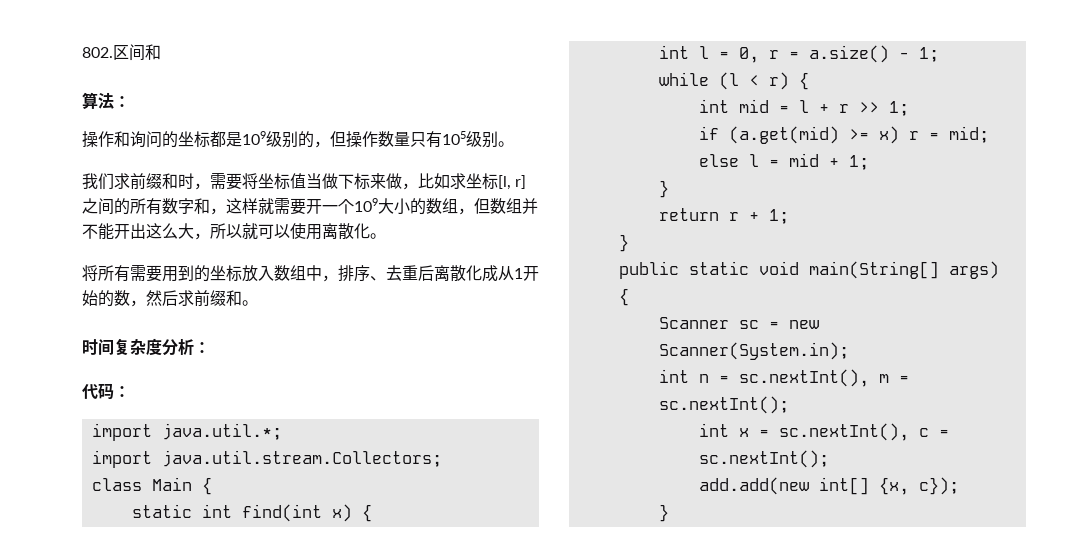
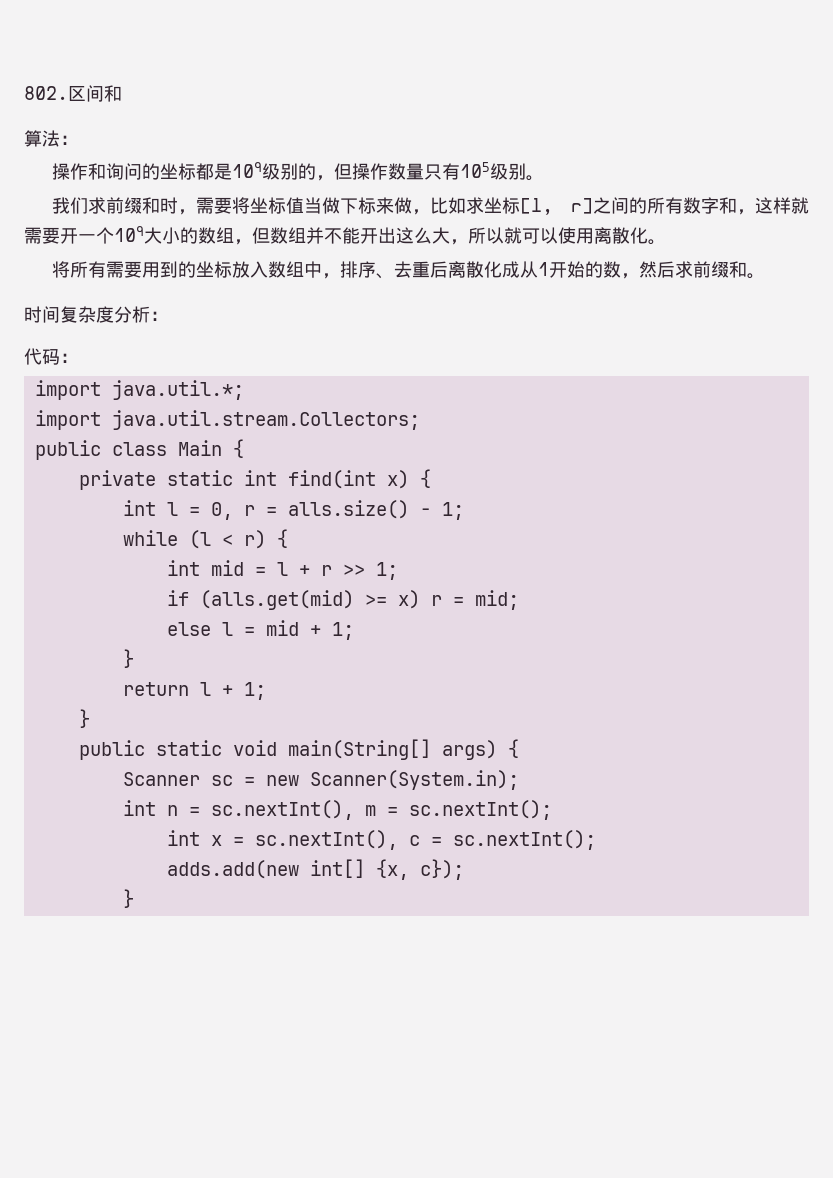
- class Main {
+ public class Main {
- static int find(int x) {
+ private static int find(int x) {
- int l = 0, r = a.size() - 1;
+ int l = 0, r = alls.size() - 1;
- if (a.get(mid) >= x) r = mid;
+ if (alls.get(mid) >= x) r = mid;
- return r + 1;
+ return l + 1;
- add.add(new int[] {x, c});
+ adds.add(new int[] {x, c});

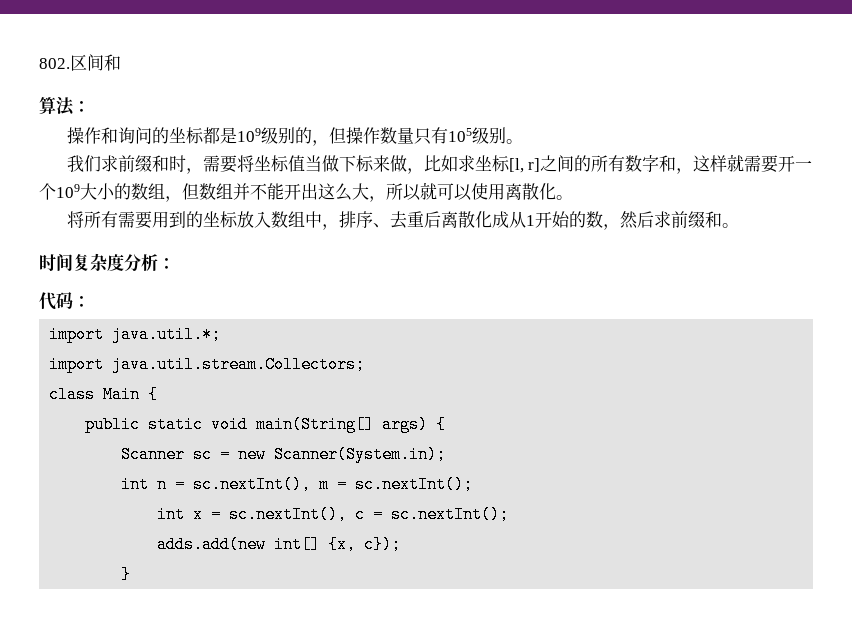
- public class Main {
+ class Main {
- private static int find(int x) {
- int l = 0, r = alls.size() - 1;
- while (l < r) {
- int mid = l + r >> 1;
- if (alls.get(mid) >= x) r = mid;
- else l = mid + 1;
- }
- return l + 1;
- }

